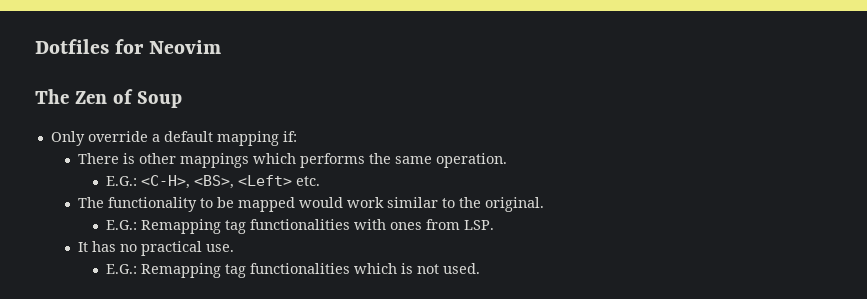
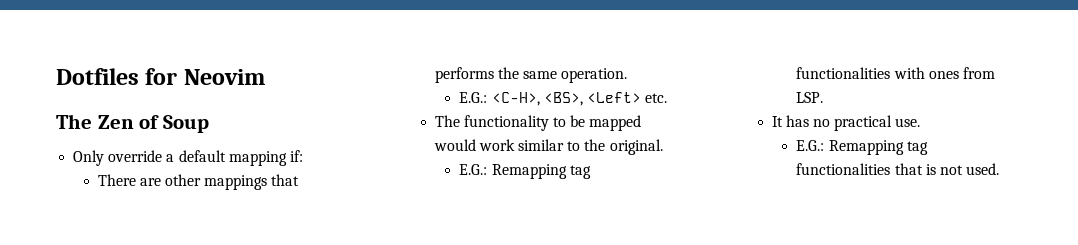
- There is other mappings which performs the same operation.
+ There are other mappings that performs the same operation.
- E.G.: Remapping tag functionalities which is not used.
+ E.G.: Remapping tag functionalities that is not used.

